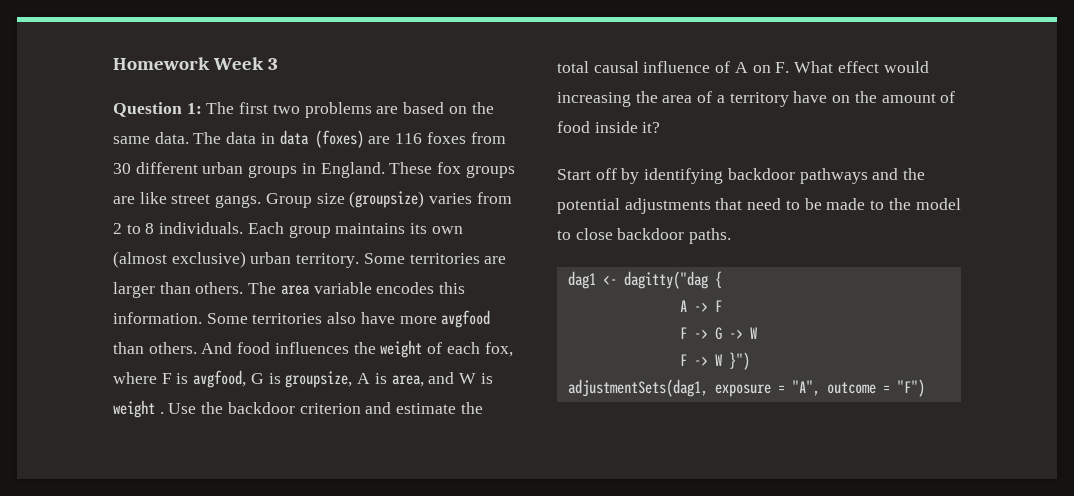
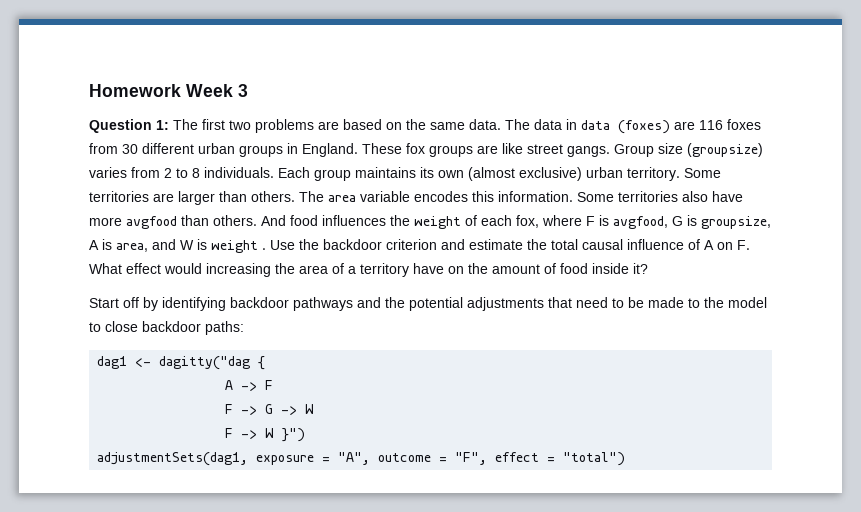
- Start off by identifying backdoor pathways and the potential adjustments that need to be made to the model to close backdoor paths.
+ Start off by identifying backdoor pathways and the potential adjustments that need to be made to the model to close backdoor paths:
- adjustmentSets(dag1, exposure = "A", outcome = "F")
+ adjustmentSets(dag1, exposure = "A", outcome = "F", effect = "total")

